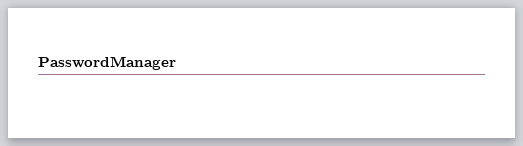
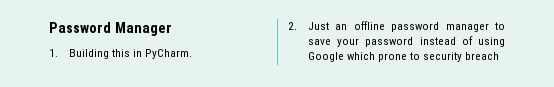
- PasswordManager
+ Password Manager
+ 1. Building this in PyCharm.
+ 2. Just an offline password manager to save your password instead of using Google which prone to security breach

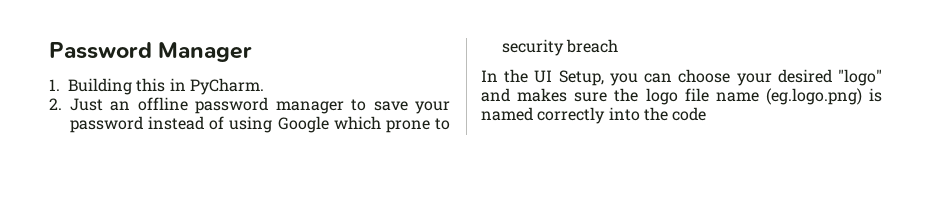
+ In the UI Setup, you can choose your desired "logo" and makes sure the logo file name (eg.logo.png) is named correctly into the code

